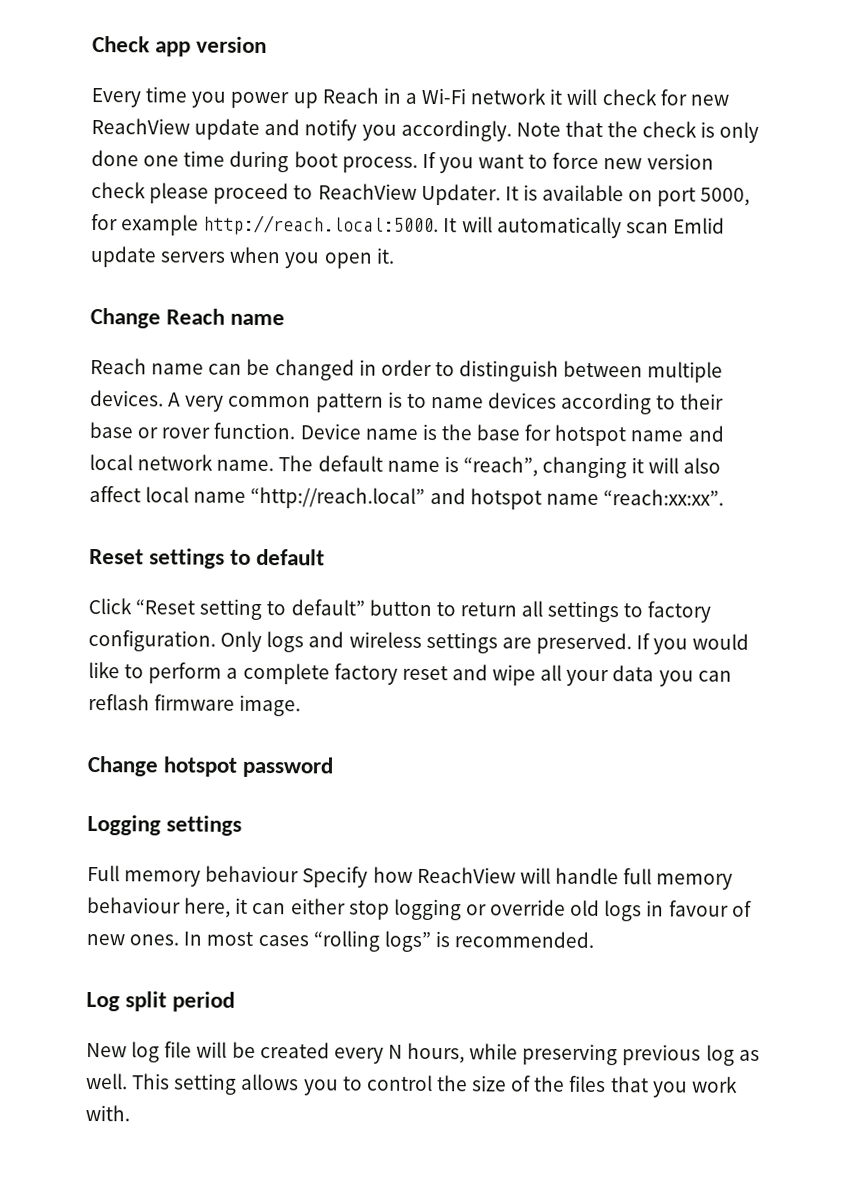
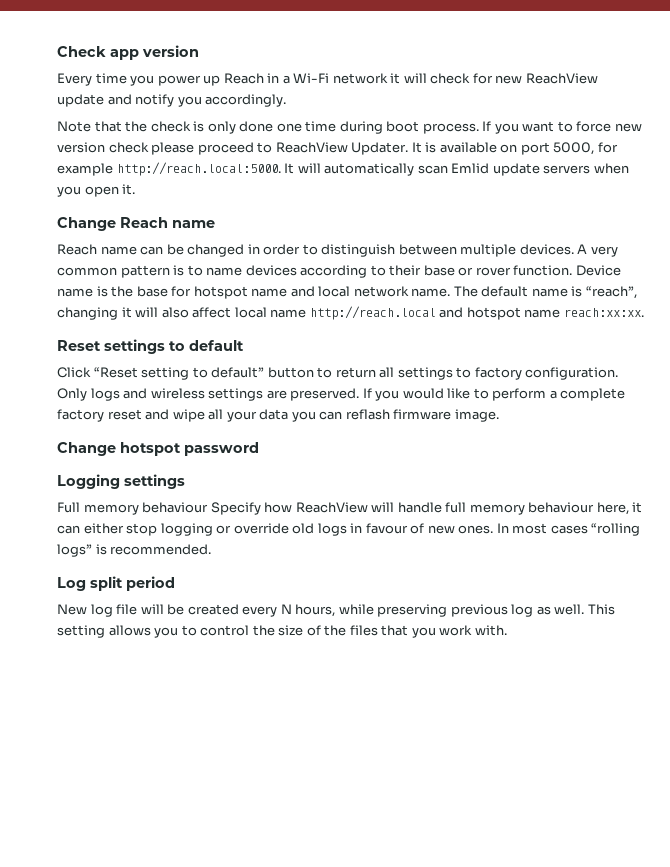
- Every time you power up Reach in a Wi-Fi network it will check for new ReachView update and notify you accordingly. Note that the check is only done one time during boot process.
+ Every time you power up Reach in a Wi-Fi network it will check for new ReachView update and notify you accordingly.
+ Note that the check is only done one time during boot process.
- The default name is “reach”, changing it will also affect local name “http://reach.local” and hotspot name “reach:xx:xx”.
+ The default name is “reach”, changing it will also affect local name http://reach.local and hotspot name reach:xx:xx.

